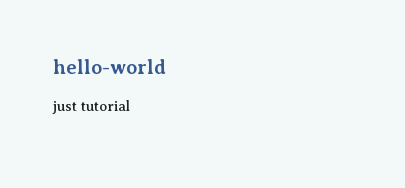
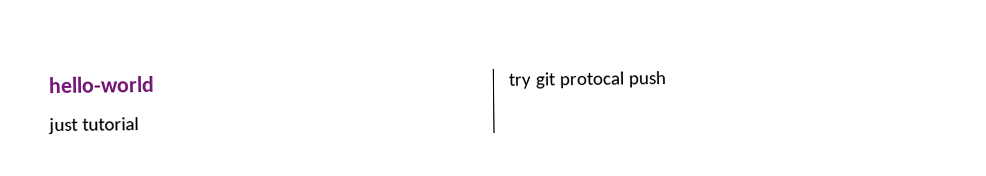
+ try git protocal push

